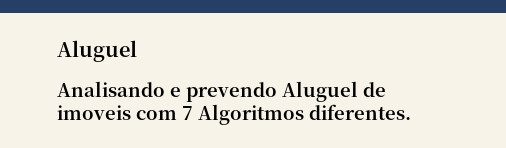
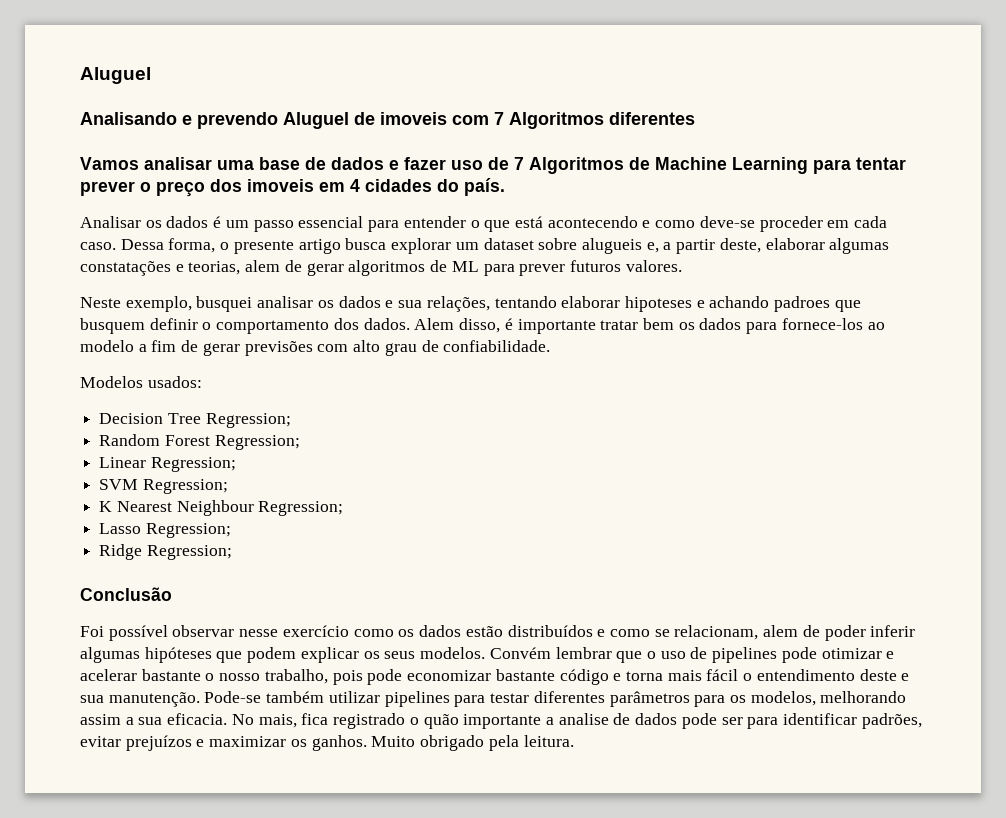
- Analisando e prevendo Aluguel de imoveis com 7 Algoritmos diferentes.
+ Analisando e prevendo Aluguel de imoveis com 7 Algoritmos diferentes
+ Vamos analisar uma base de dados e fazer uso de 7 Algoritmos de Machine Learning para tentar prever o preço dos imoveis em 4 cidades do país.
+ Analisar os dados é um passo essencial para entender o que está acontecendo e como deve-se proceder em cada caso. Dessa forma, o presente artigo busca explorar um dataset sobre alugueis e, a partir deste, elaborar algumas constatações e teorias, alem de gerar algoritmos de ML para prever futuros valores.
+ Neste exemplo, busquei analisar os dados e sua relações, tentando elaborar hipoteses e achando padroes que busquem definir o comportamento dos dados. Alem disso, é importante tratar bem os dados para fornece-los ao modelo a fim de gerar previsões com alto grau de confiabilidade.
+ Modelos usados:
+ Decision Tree Regression;
+ Random Forest Regression;
+ Linear Regression;
+ SVM Regression;
+ K Nearest Neighbour Regression;
+ Lasso Regression;
+ Ridge Regression;
+ Conclusão
+ Foi possível observar nesse exercício como os dados estão distribuídos e como se relacionam, alem de poder inferir algumas hipóteses que podem explicar os seus modelos. Convém lembrar que o uso de pipelines pode otimizar e acelerar bastante o nosso trabalho, pois pode economizar bastante código e torna mais fácil o entendimento deste e sua manutenção. Pode-se também utilizar pipelines para testar diferentes parâmetros para os modelos, melhorando assim a sua eficacia. No mais, fica registrado o quão importante a analise de dados pode ser para identificar padrões, evitar prejuízos e maximizar os ganhos. Muito obrigado pela leitura.

